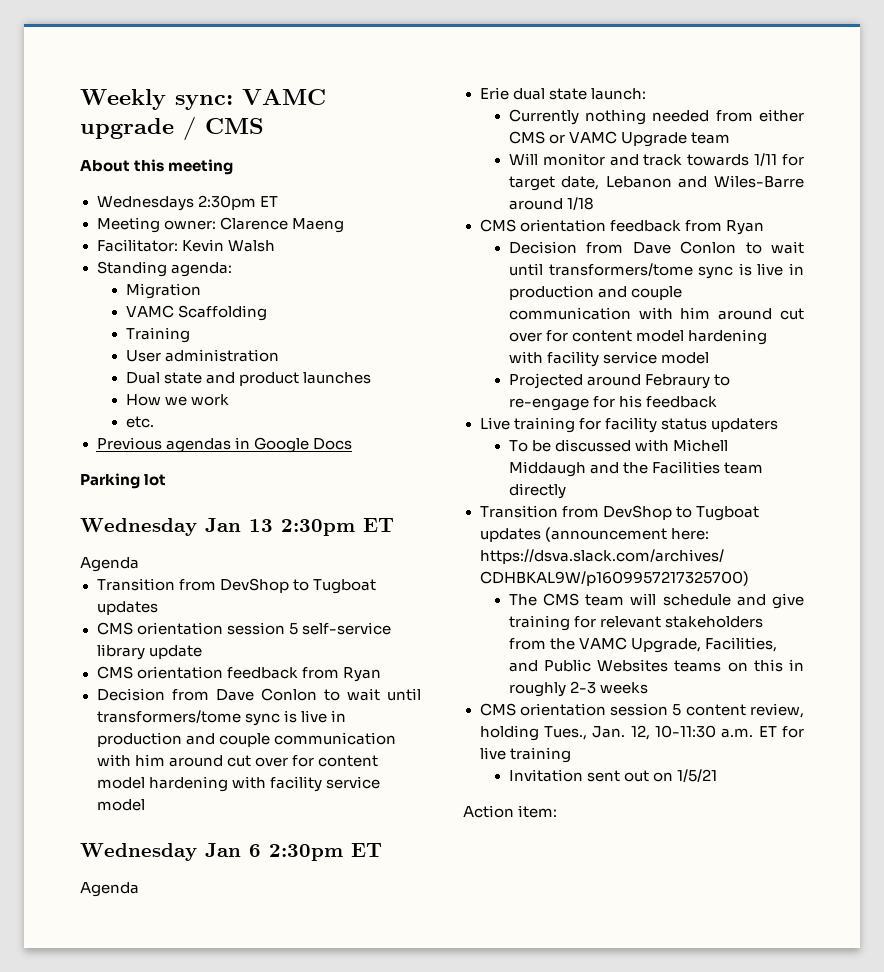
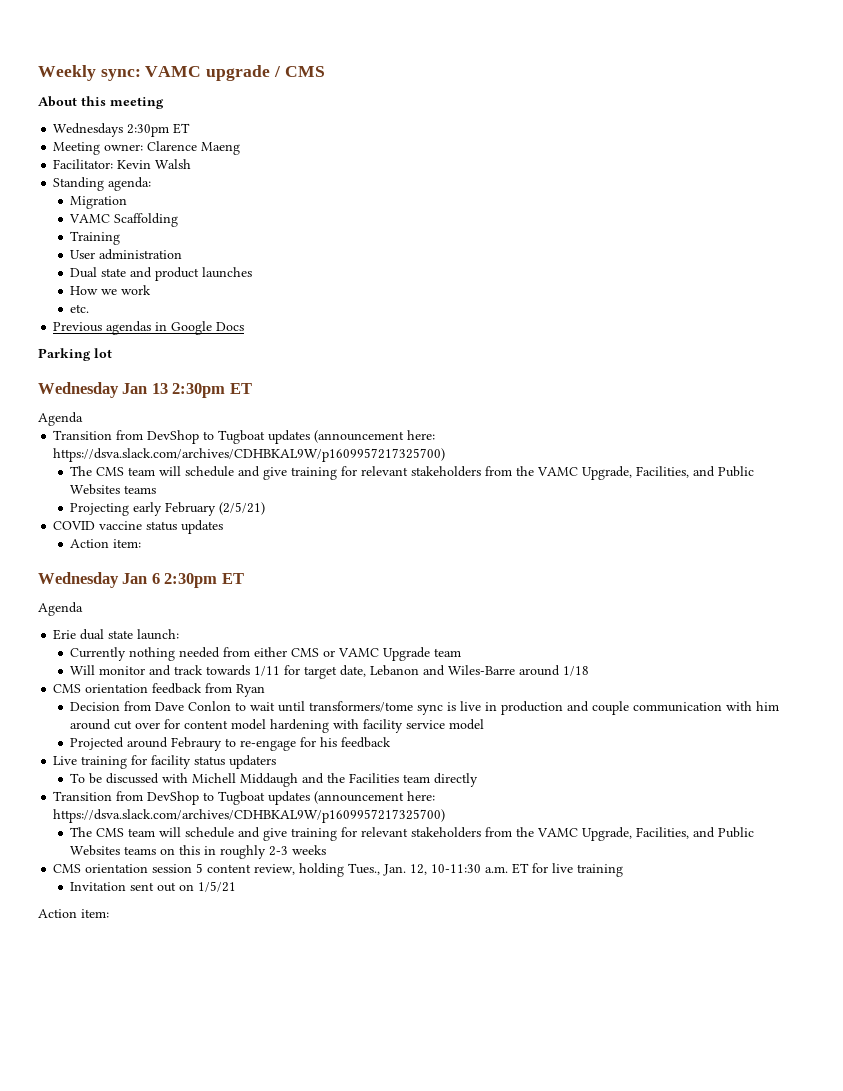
  Wednesday Jan 13 2:30pm ET
  Agenda
- Transition from DevShop to Tugboat updates
- CMS orientation session 5 self-service library update
- CMS orientation feedback from Ryan
- Decision from Dave Conlon to wait until transformers/tome sync is live in production and couple communication with him around cut over for content model hardening with facility service model
+ Transition from DevShop to Tugboat updates (announcement here: https://dsva.slack.com/archives/CDHBKAL9W/p1609957217325700)
+ The CMS team will schedule and give training for relevant stakeholders from the VAMC Upgrade, Facilities, and Public Websites teams
+ Projecting early February (2/5/21)
+ COVID vaccine status updates
+ Action item:

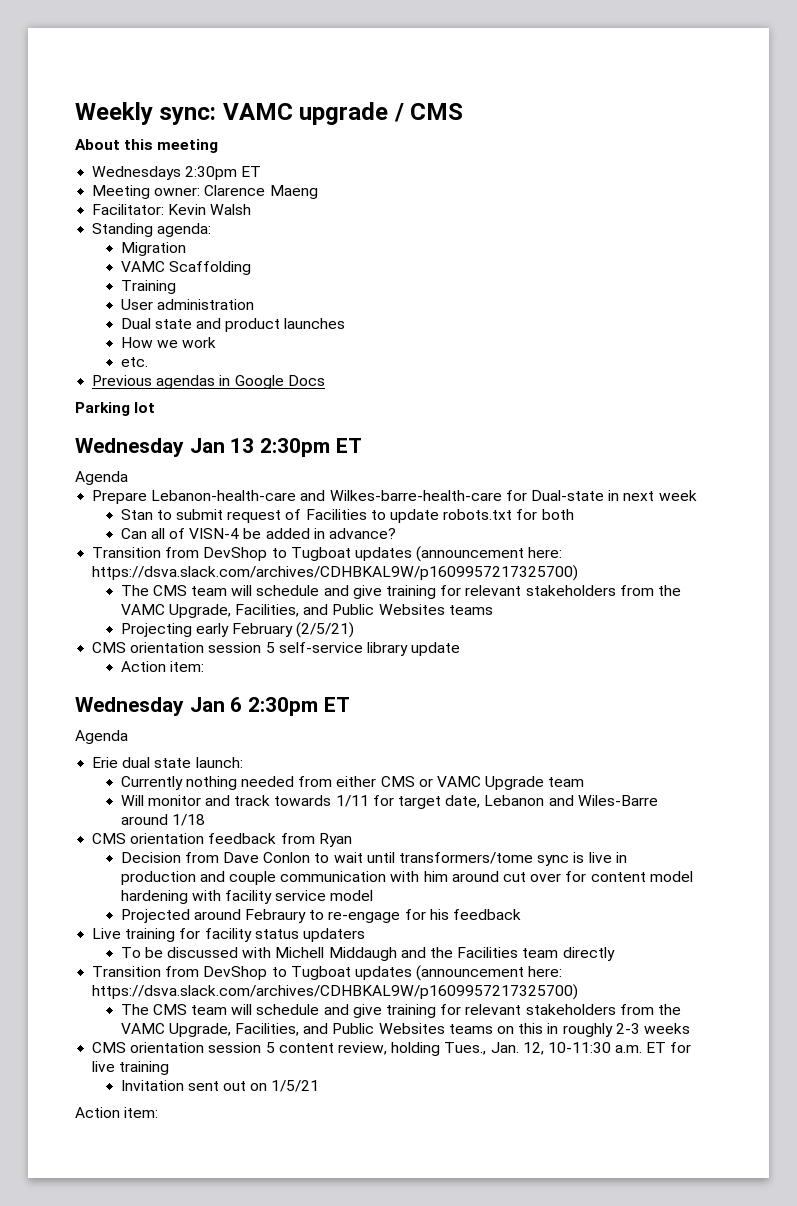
+ Prepare Lebanon-health-care and Wilkes-barre-health-care for Dual-state in next week
+ Stan to submit request of Facilities to update robots.txt for both
+ Can all of VISN-4 be added in advance?
- COVID vaccine status updates
+ CMS orientation session 5 self-service library update

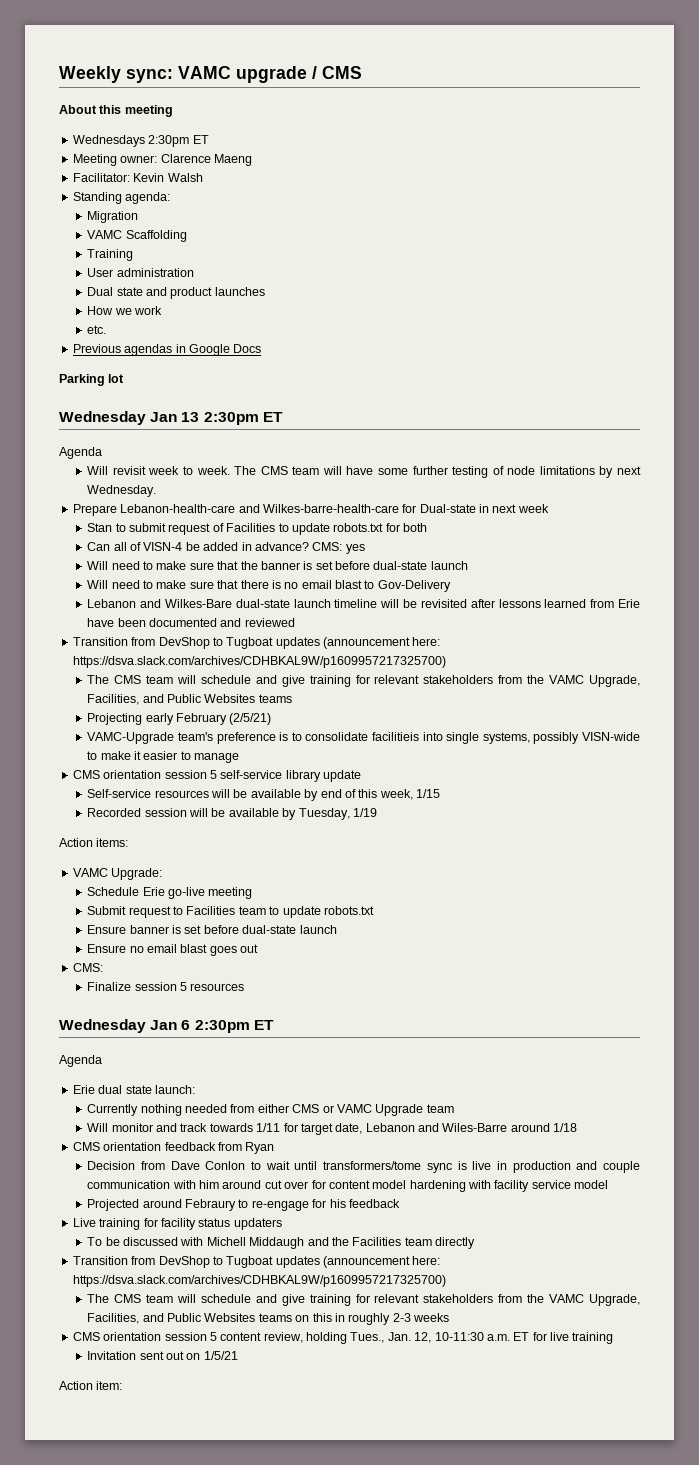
+ Will revisit week to week. The CMS team will have some further testing of node limitations by next Wednesday.
+ CMS: yes
+ Will need to make sure that the banner is set before dual-state launch
+ Will need to make sure that there is no email blast to Gov-Delivery
+ Lebanon and Wilkes-Bare dual-state launch timeline will be revisited after lessons learned from Erie have been documented and reviewed
+ VAMC-Upgrade team's preference is to consolidate facilitieis into single systems, possibly VISN-wide to make it easier to manage
  CMS orientation session 5 self-service library update
- Action item:
+ Self-service resources will be available by end of this week, 1/15
+ Recorded session will be available by Tuesday, 1/19
+ Action items:
+ VAMC Upgrade:
+ Schedule Erie go-live meeting
+ Submit request to Facilities team to update robots.txt
+ Ensure banner is set before dual-state launch
+ Ensure no email blast goes out
+ CMS:
+ Finalize session 5 resources

